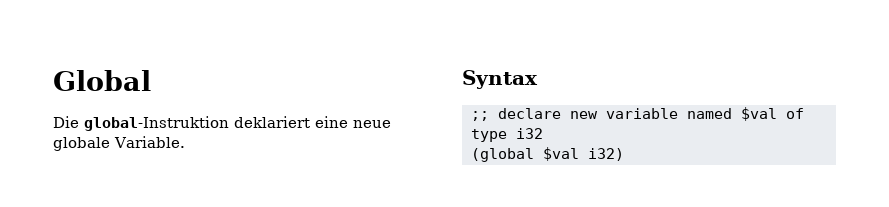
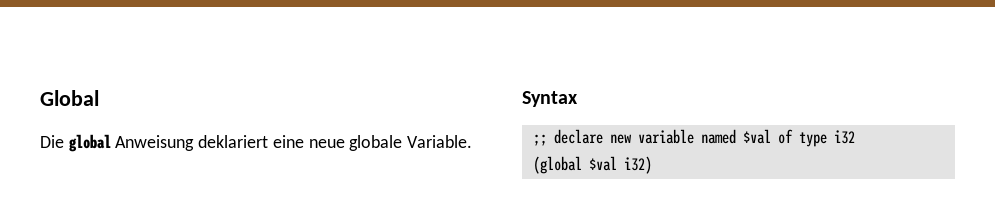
- Die global-Instruktion deklariert eine neue globale Variable.
+ Die global Anweisung deklariert eine neue globale Variable.

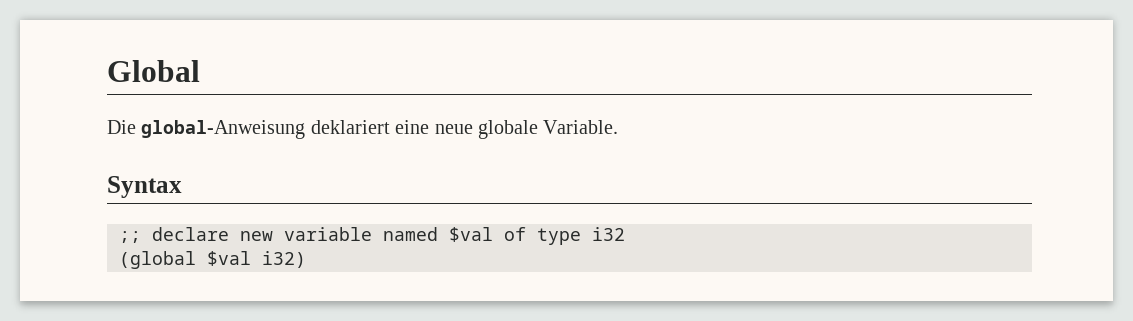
- Die global Anweisung deklariert eine neue globale Variable.
+ Die global-Anweisung deklariert eine neue globale Variable.

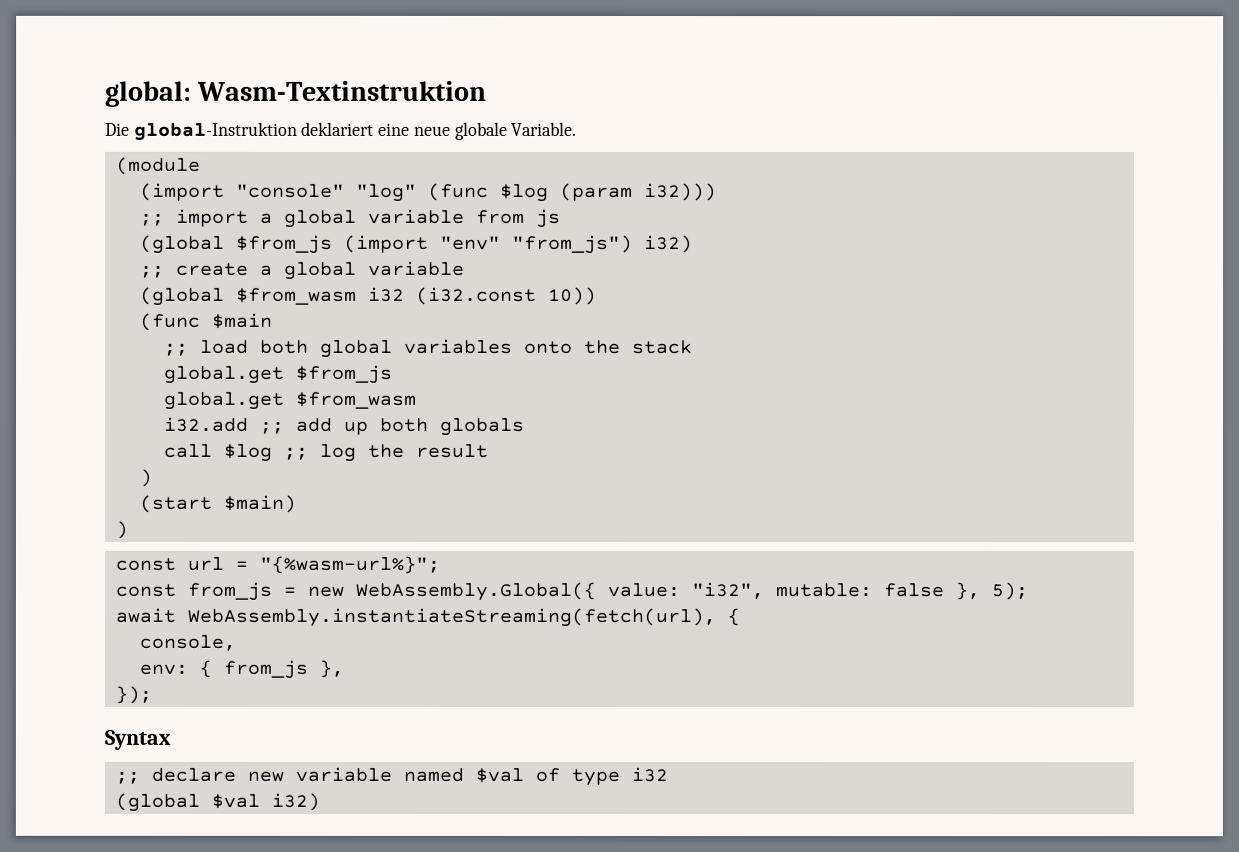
- Global
+ global: Wasm-Textinstruktion
- Die global-Anweisung deklariert eine neue globale Variable.
+ Die global-Instruktion deklariert eine neue globale Variable.
+ (module
+ (import "console" "log" (func $log (param i32)))
+ ;; import a global variable from js
+ (global $from_js (import "env" "from_js") i32)
+ ;; create a global variable
+ (global $from_wasm i32 (i32.const 10))
+ (func $main
+ ;; load both global variables onto the stack
+ global.get $from_js
+ global.get $from_wasm
+ i32.add ;; add up both globals
+ call $log ;; log the result
+ )
+ (start $main)
+ )
+ const url = "{%wasm-url%}";
+ const from_js = new WebAssembly.Global({ value: "i32", mutable: false }, 5);
+ await WebAssembly.instantiateStreaming(fetch(url), {
+ console,
+ env: { from_js },
+ });

